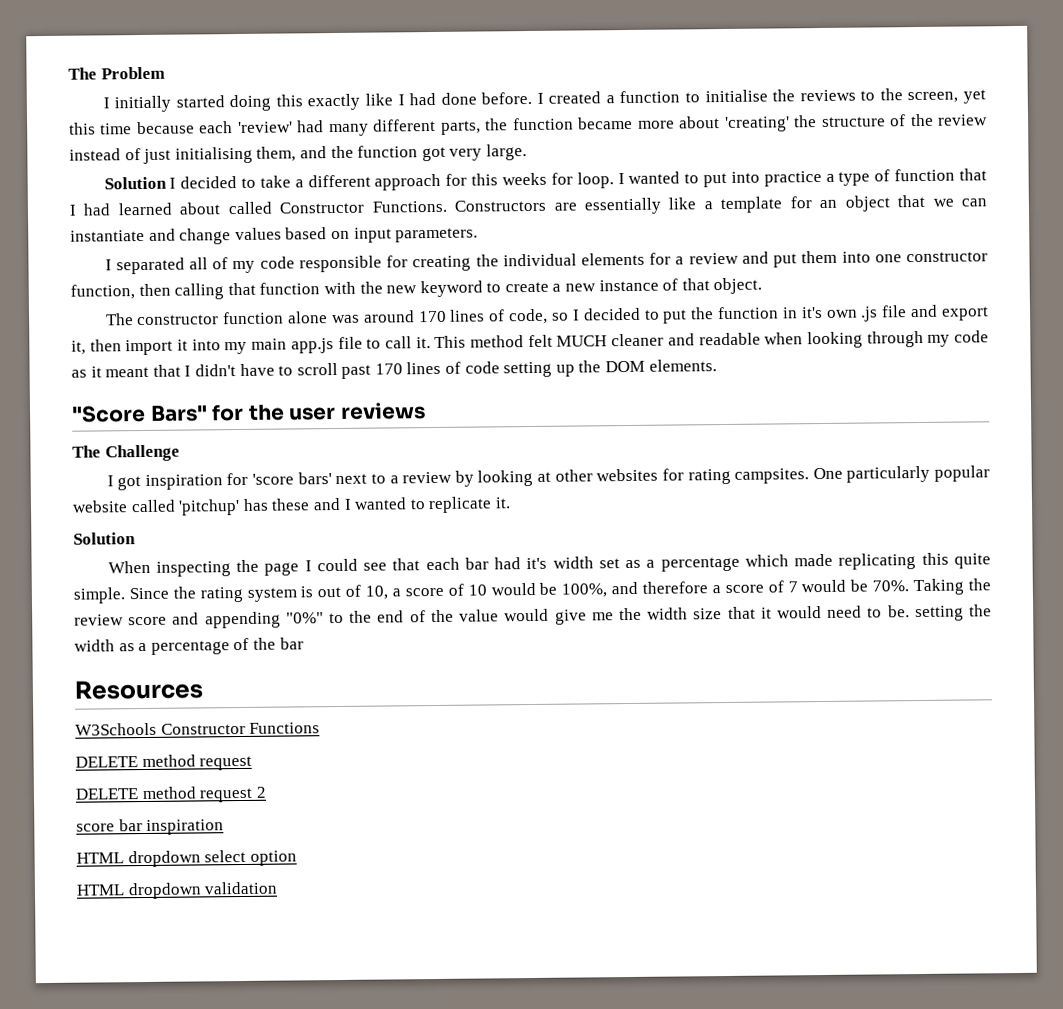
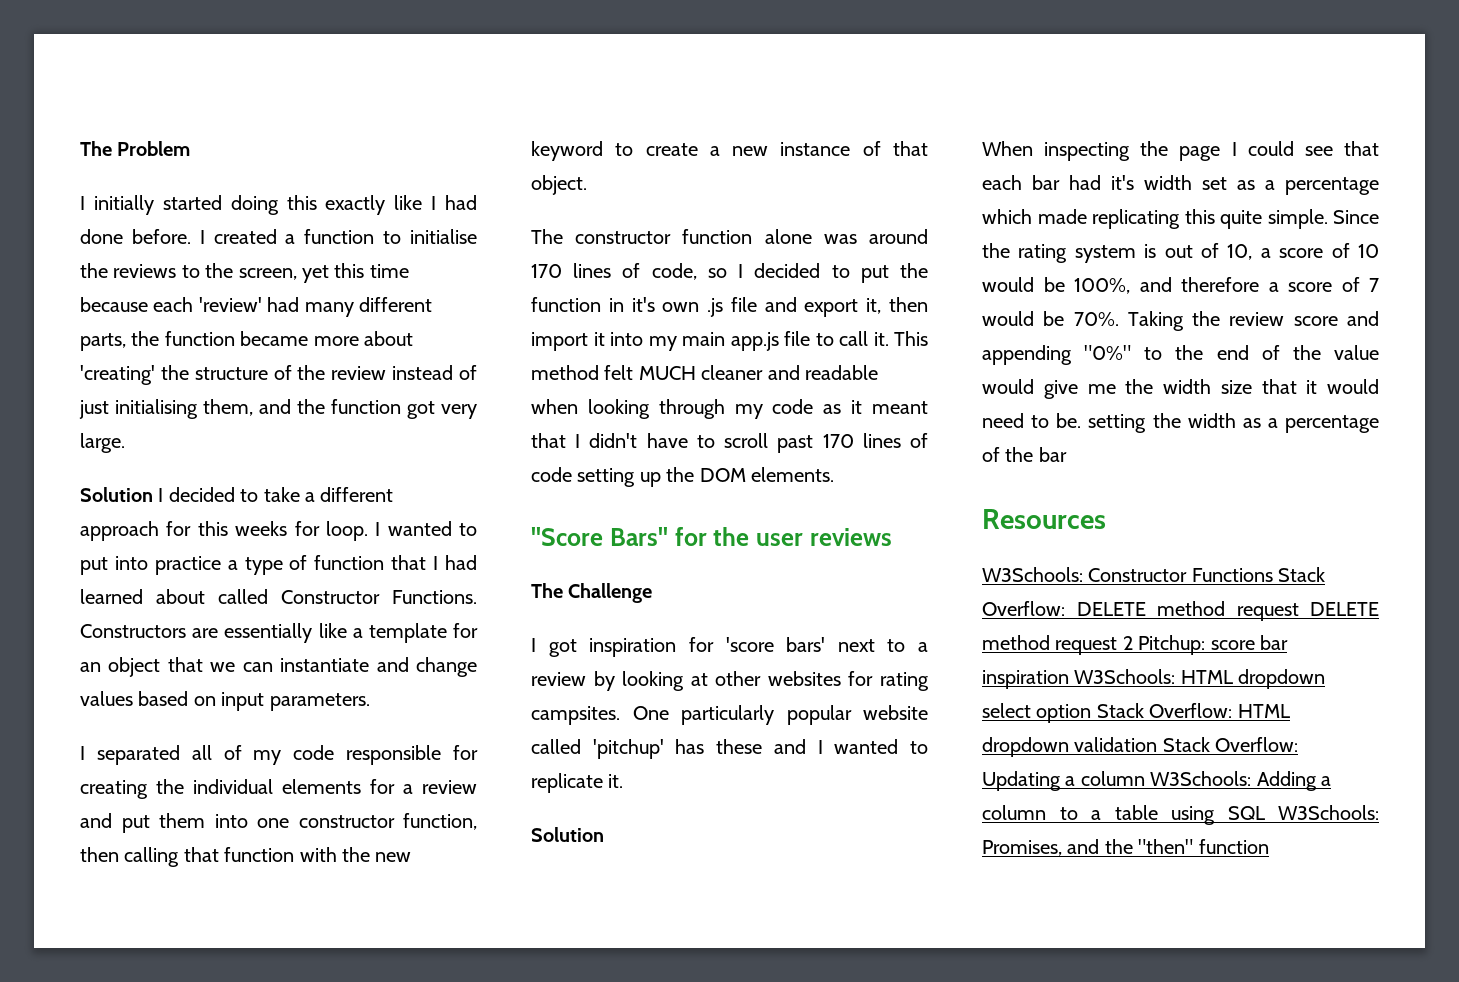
- W3Schools Constructor Functions
- DELETE method request
- DELETE method request 2
- score bar inspiration
- HTML dropdown select option
- HTML dropdown validation
+ W3Schools: Constructor Functions Stack Overflow: DELETE method request DELETE method request 2 Pitchup: score bar inspiration W3Schools: HTML dropdown select option Stack Overflow: HTML dropdown validation Stack Overflow: Updating a column W3Schools: Adding a column to a table using SQL W3Schools: Promises, and the "then" function

